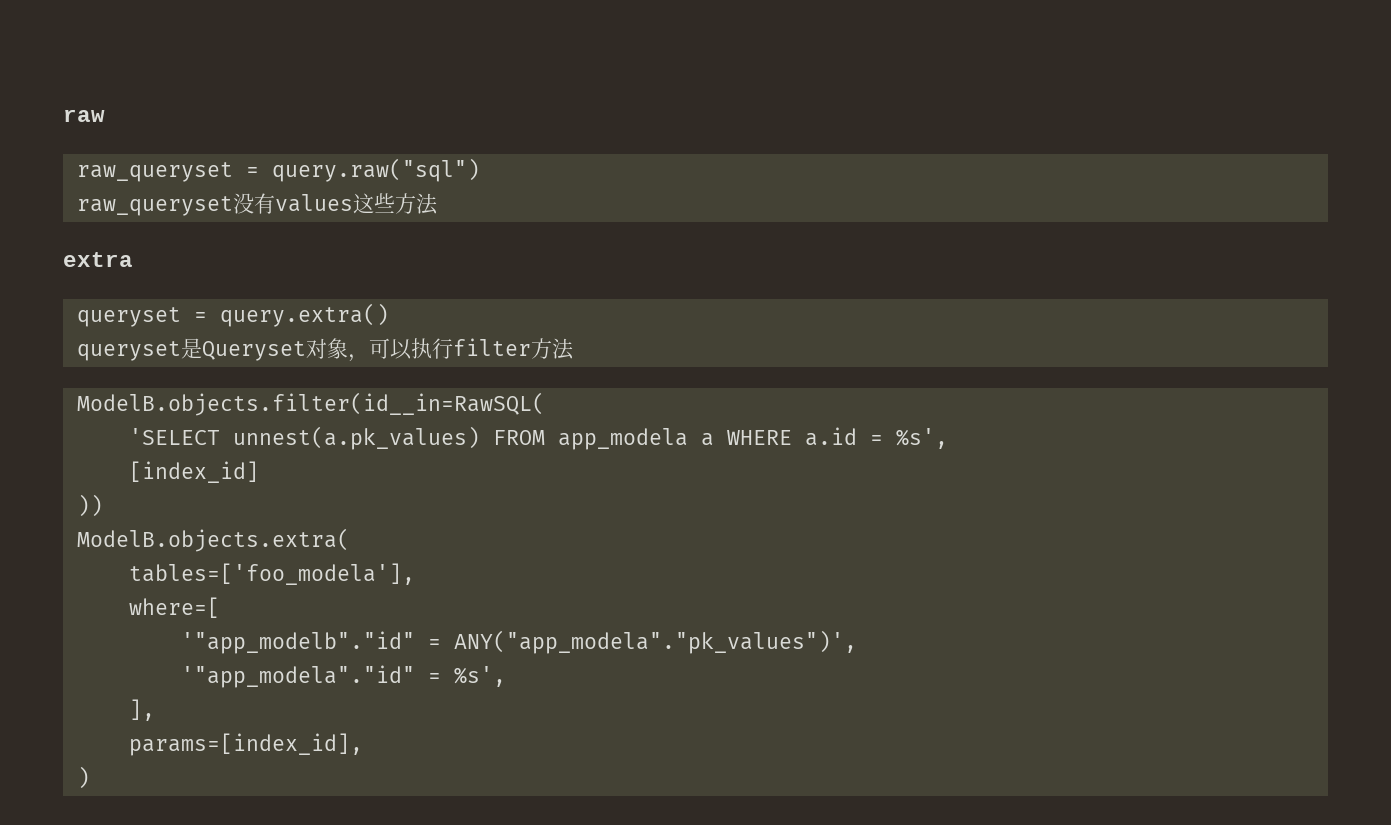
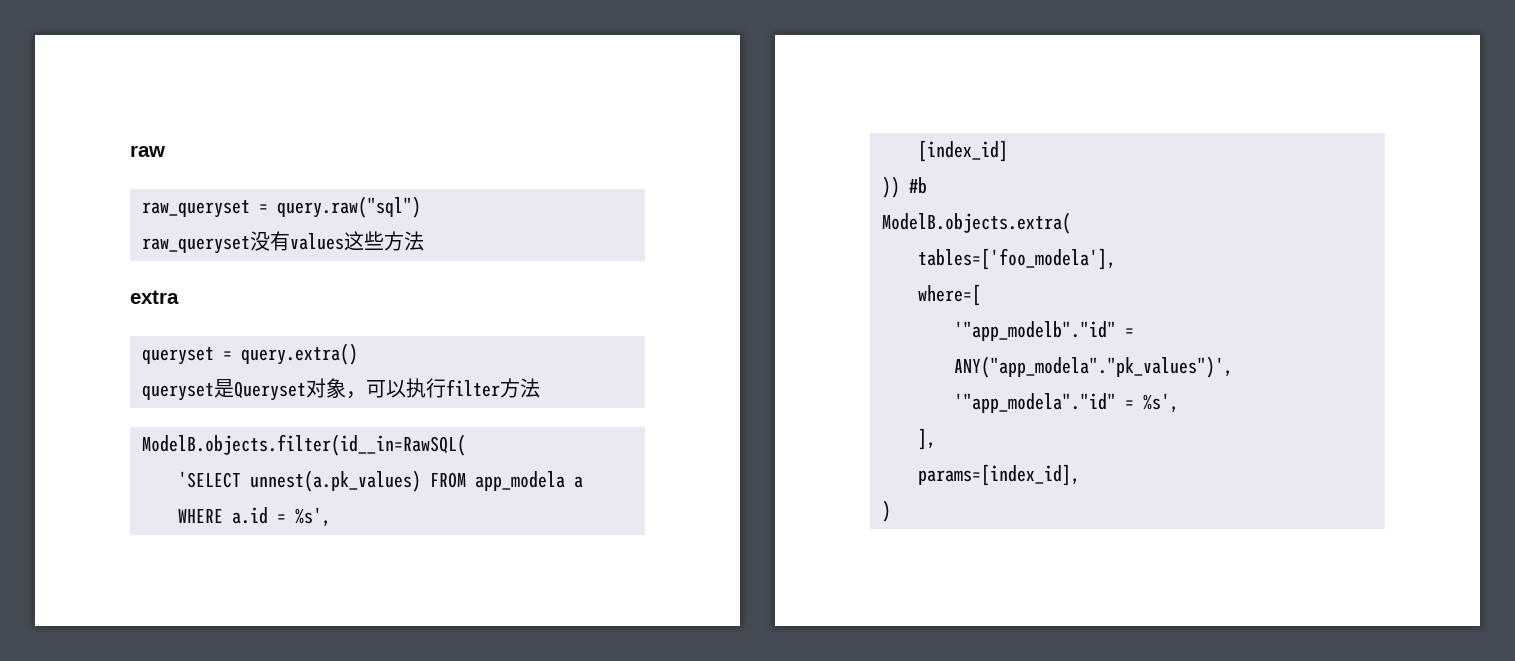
- ))
+ )) #b

